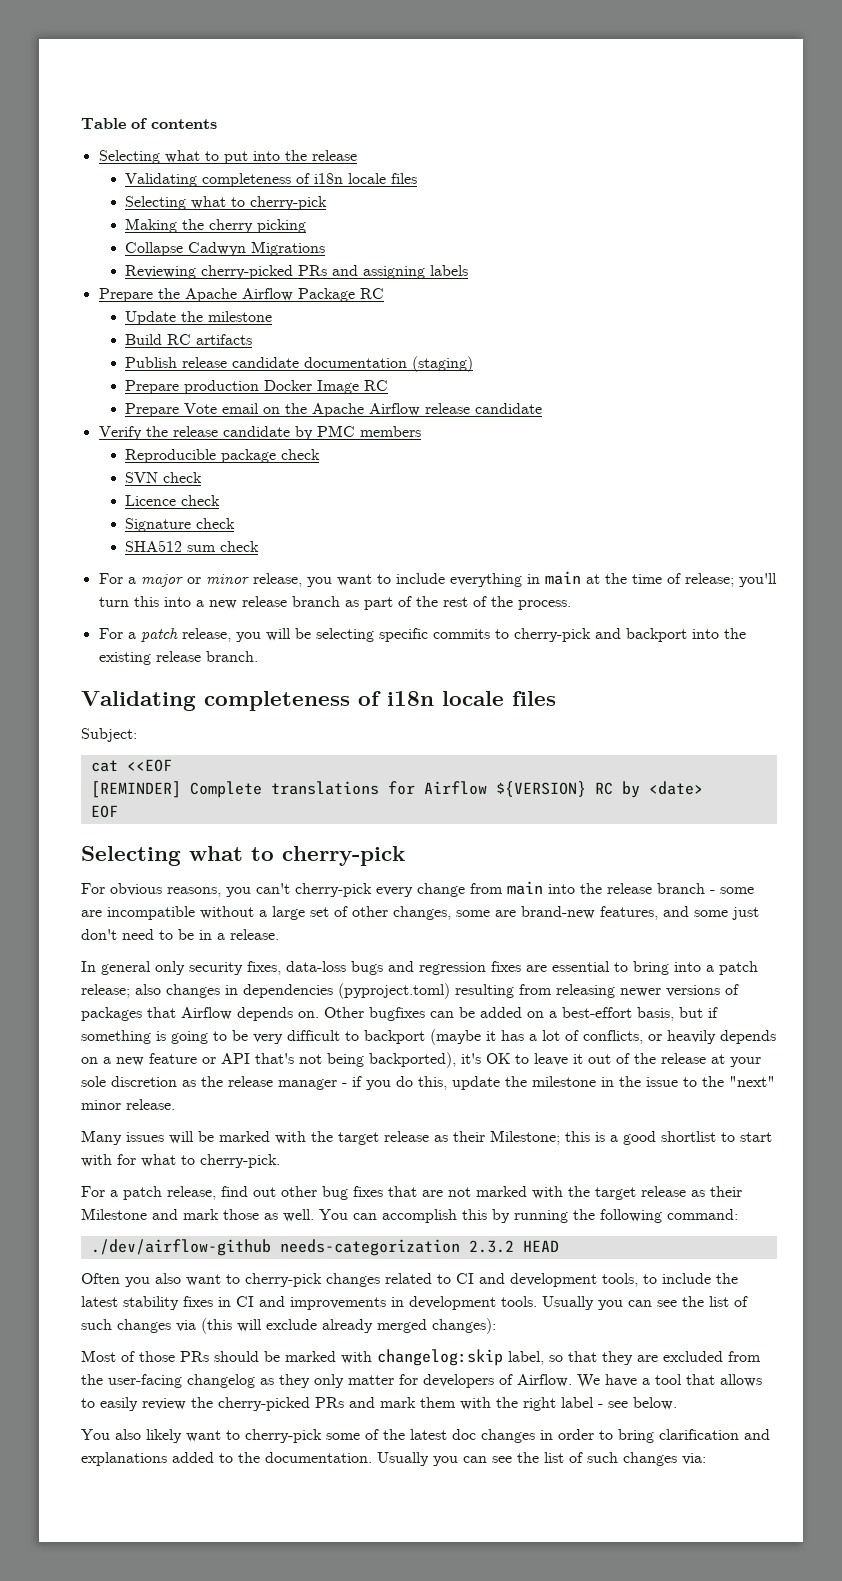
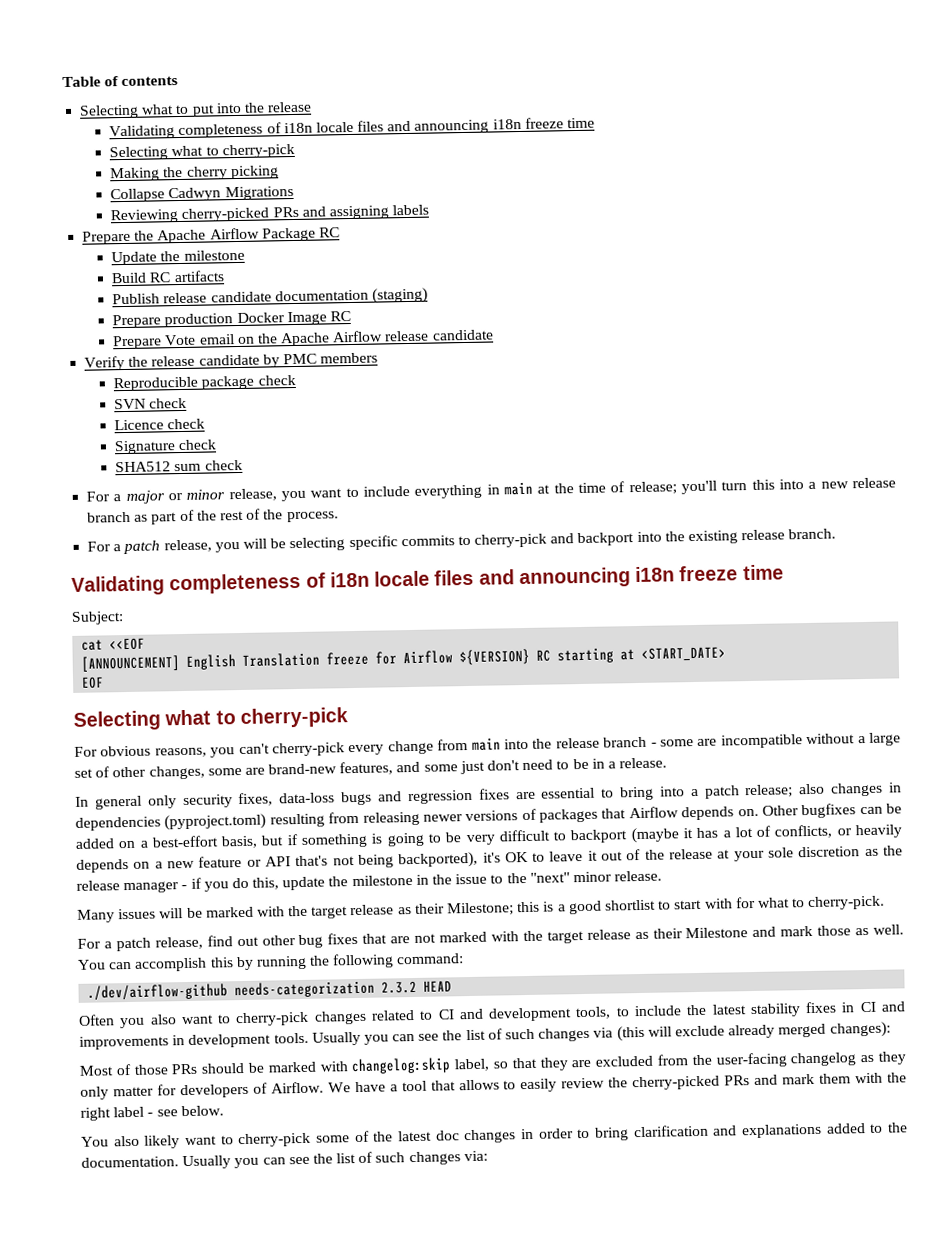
  Selecting what to put into the release
- Validating completeness of i18n locale files
+ Validating completeness of i18n locale files and announcing i18n freeze time
  For a patch release, you will be selecting specific commits to cherry-pick and backport into the existing release branch.
- Validating completeness of i18n locale files
+ Validating completeness of i18n locale files and announcing i18n freeze time
- [REMINDER] Complete translations for Airflow ${VERSION} RC by <date>
+ [ANNOUNCEMENT] English Translation freeze for Airflow ${VERSION} RC starting at <START_DATE>

